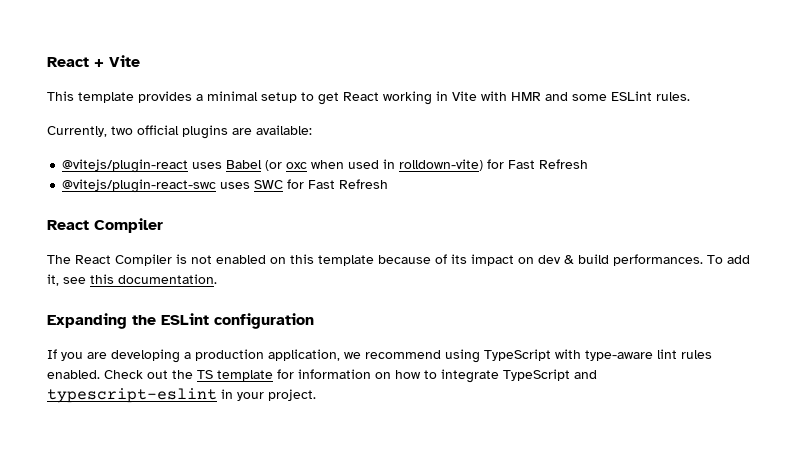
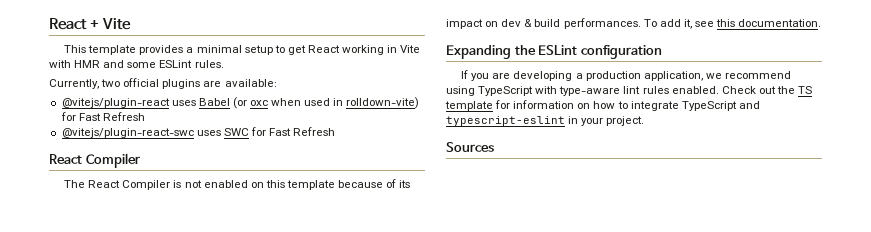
+ Sources

